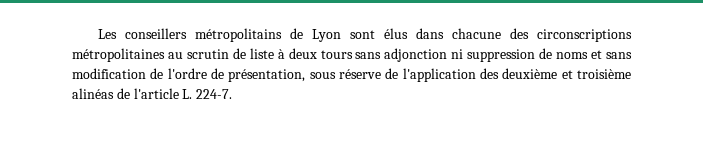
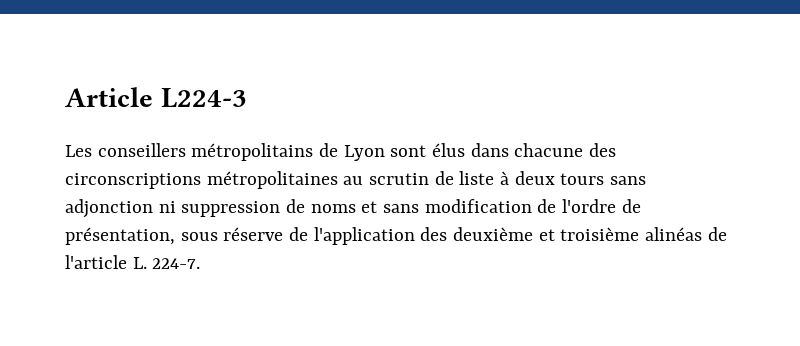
+ Article L224-3

